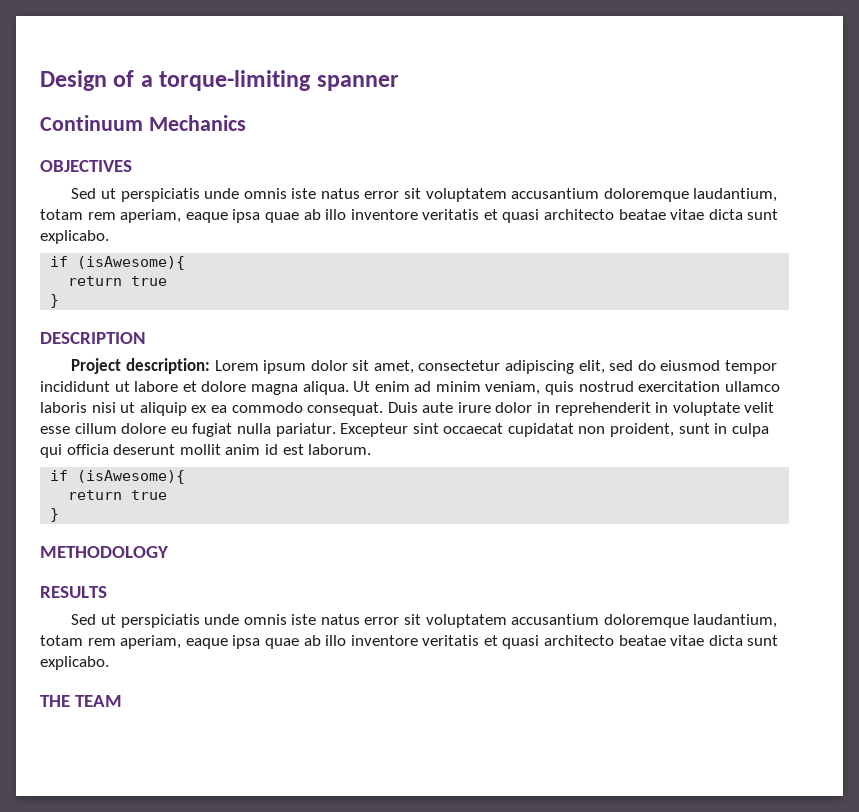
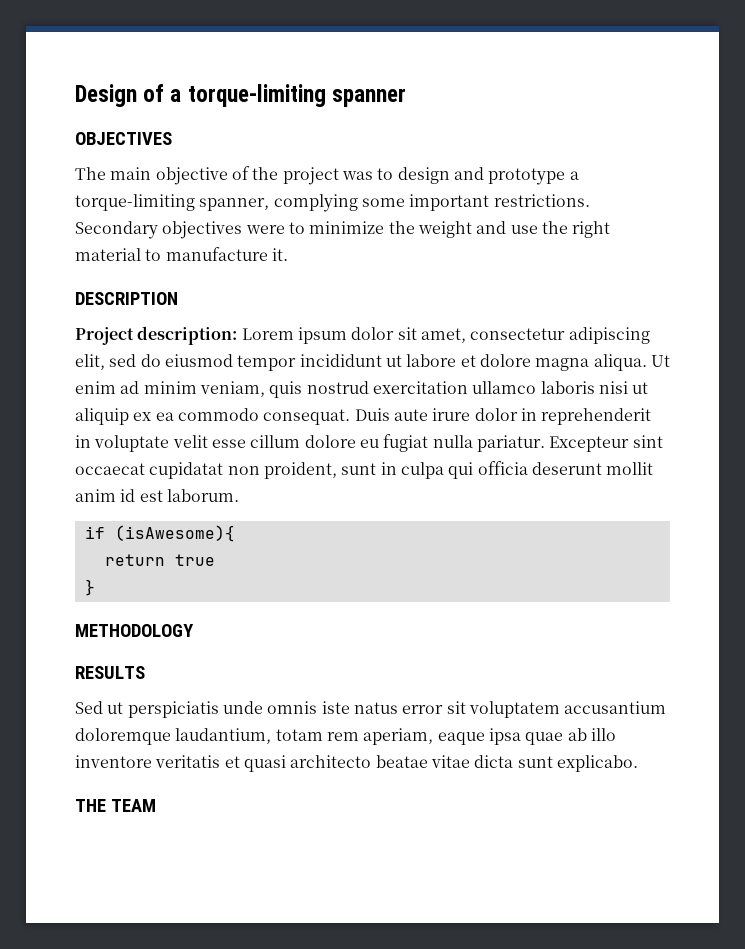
- Continuum Mechanics
  OBJECTIVES
- Sed ut perspiciatis unde omnis iste natus error sit voluptatem accusantium doloremque laudantium, totam rem aperiam, eaque ipsa quae ab illo inventore veritatis et quasi architecto beatae vitae dicta sunt explicabo.
- if (isAwesome){
- return true
- }
+ The main objective of the project was to design and prototype a torque-limiting spanner, complying some important restrictions. Secondary objectives were to minimize the weight and use the right material to manufacture it.

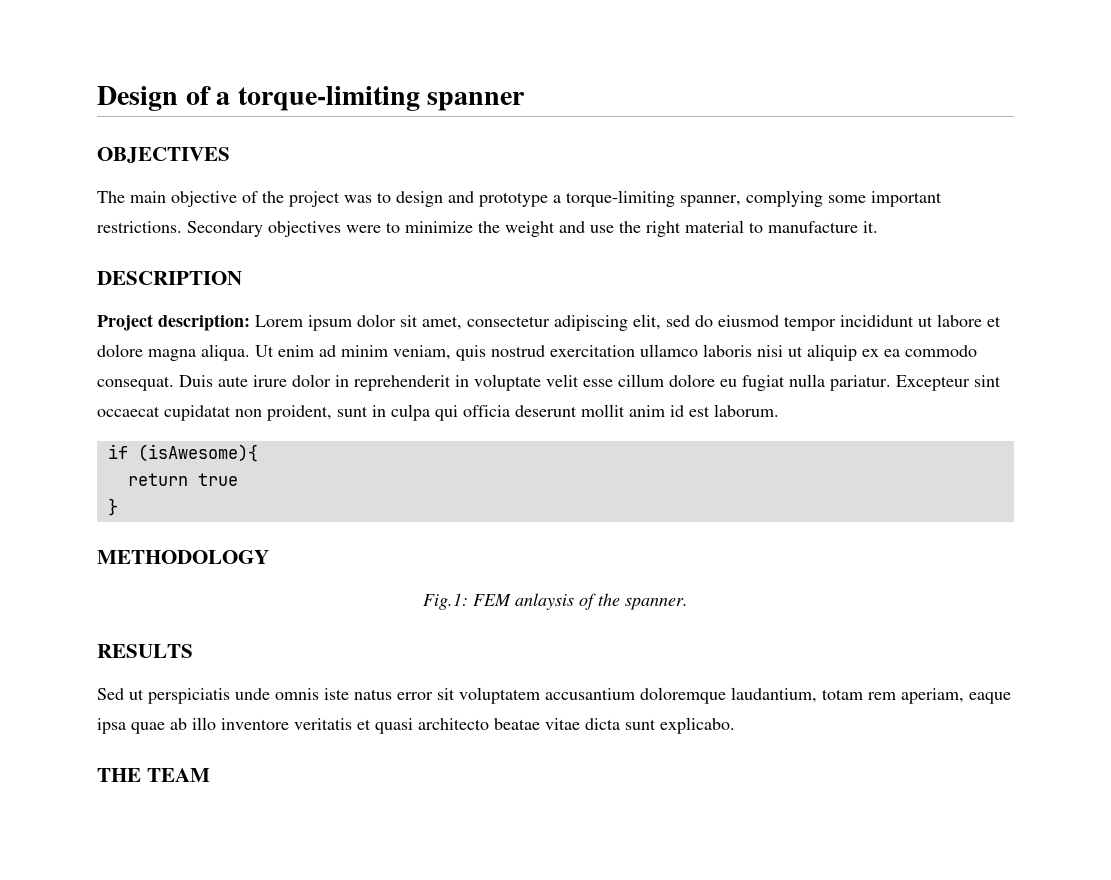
+ Fig.1: FEM anlaysis of the spanner.

